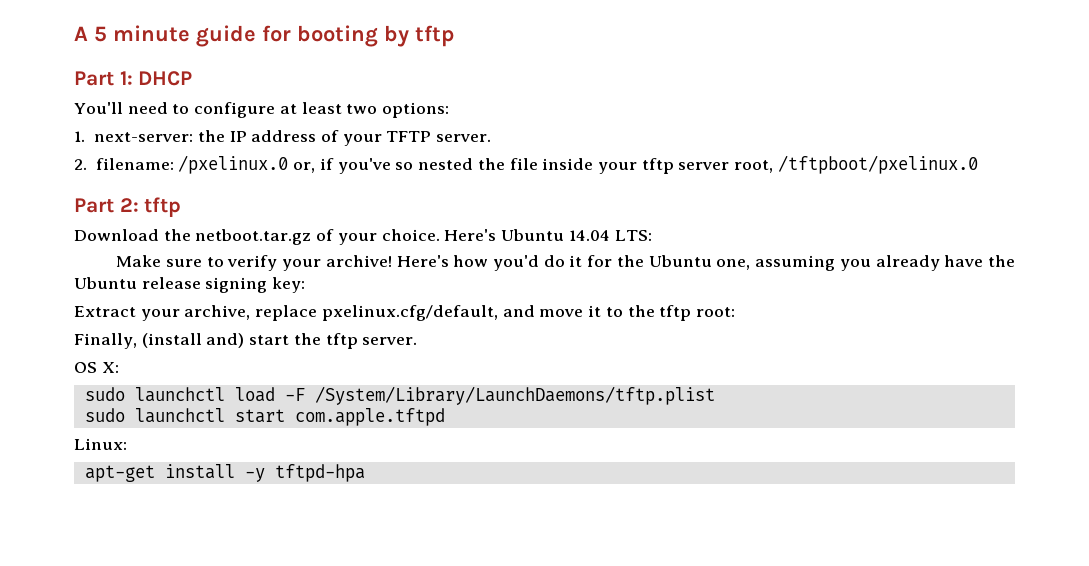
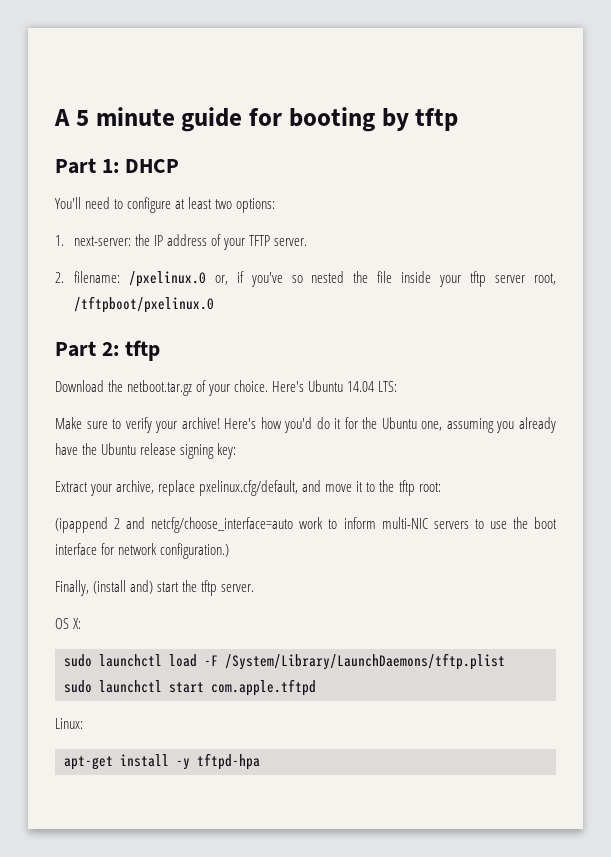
+ (ipappend 2 and netcfg/choose_interface=auto work to inform multi-NIC servers to use the boot interface for network configuration.)

